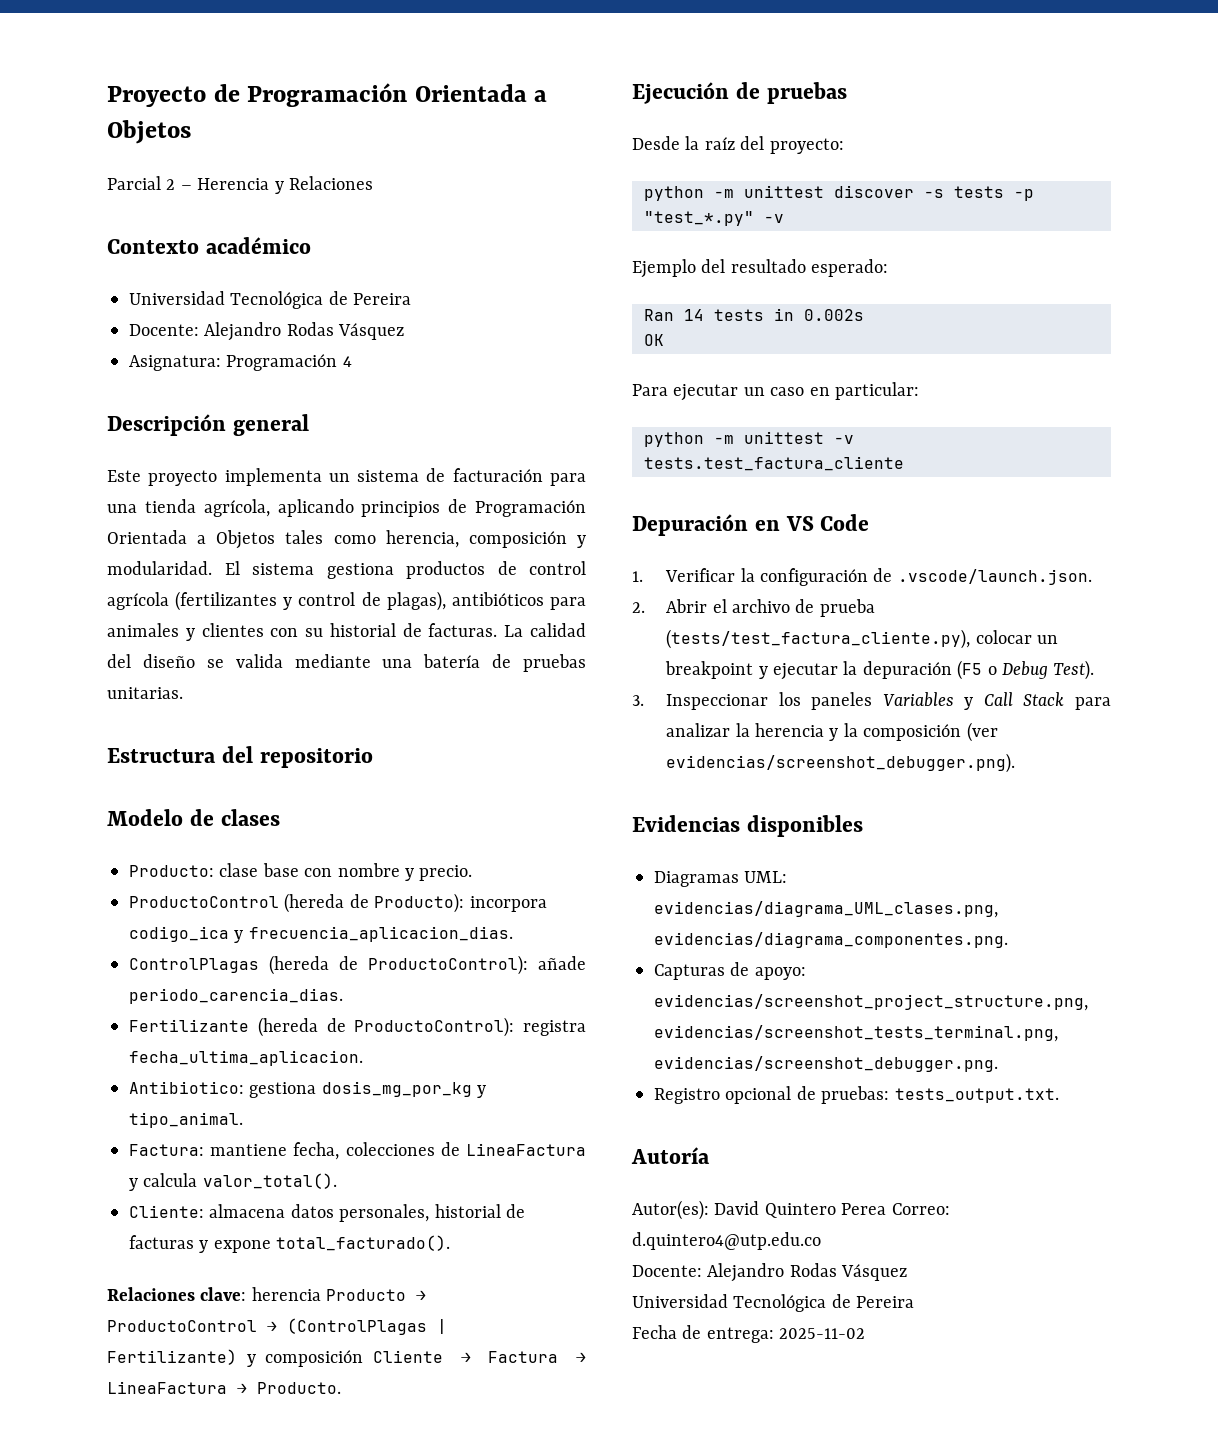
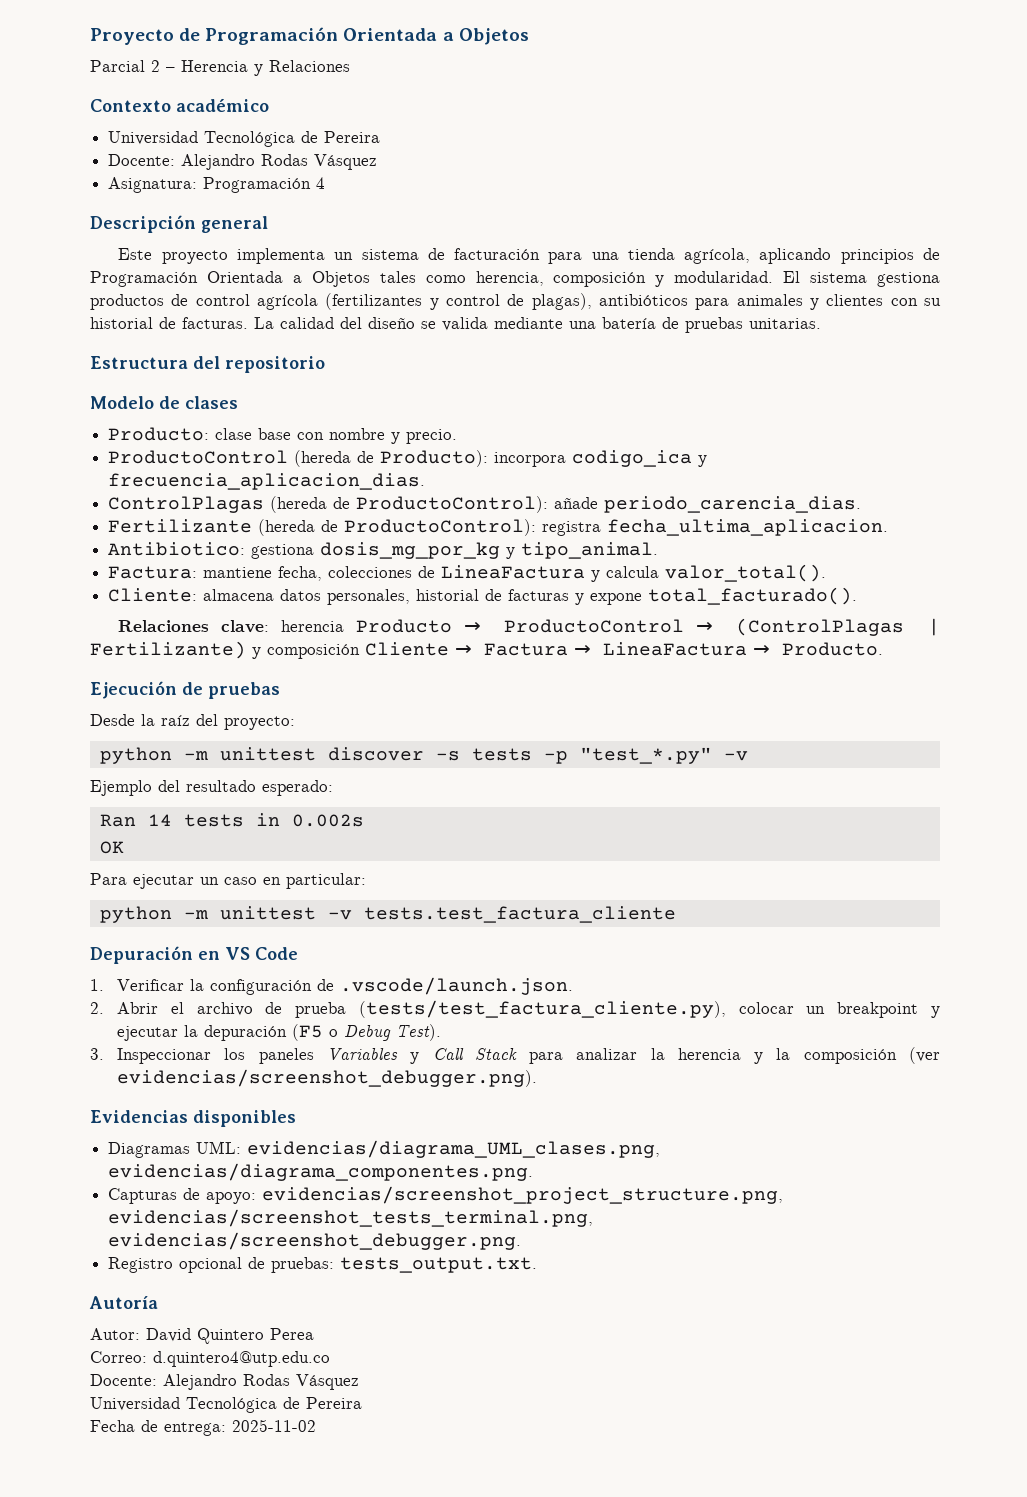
- Autor(es): David Quintero Perea Correo: d.quintero4@utp.edu.co
+ Autor: David Quintero Perea
+ Correo: d.quintero4@utp.edu.co

